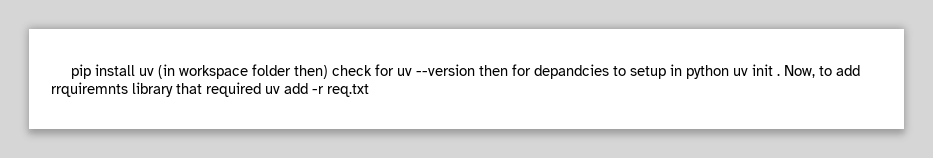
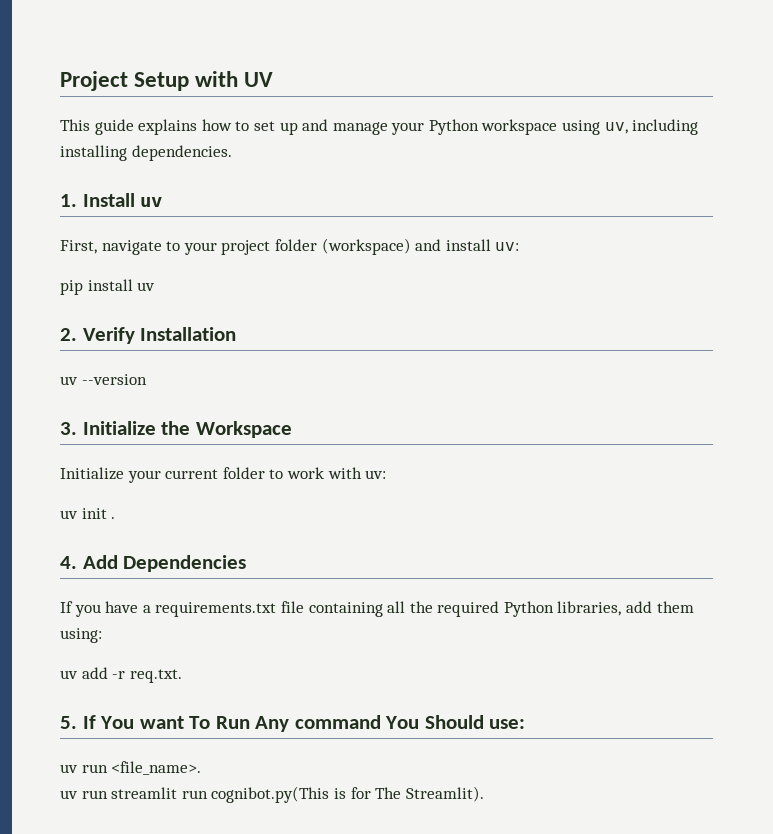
- pip install uv (in workspace folder then) check for uv --version then for depandcies to setup in python uv init . Now, to add rrquiremnts library that required uv add -r req.txt
+ Project Setup with UV
+ This guide explains how to set up and manage your Python workspace using uv, including installing dependencies.
+ 1. Install uv
+ First, navigate to your project folder (workspace) and install uv:
+ pip install uv
+ 2. Verify Installation
+ uv --version
+ 3. Initialize the Workspace
+ Initialize your current folder to work with uv:
+ uv init .
+ 4. Add Dependencies
+ If you have a requirements.txt file containing all the required Python libraries, add them using:
+ uv add -r req.txt.
+ 5. If You want To Run Any command You Should use:
+ uv run <file_name>.
+ uv run streamlit run cognibot.py(This is for The Streamlit).

